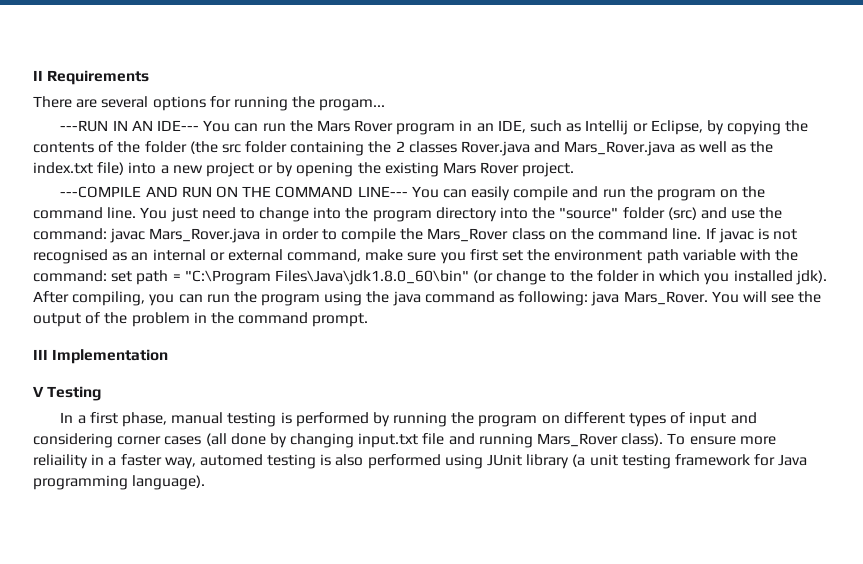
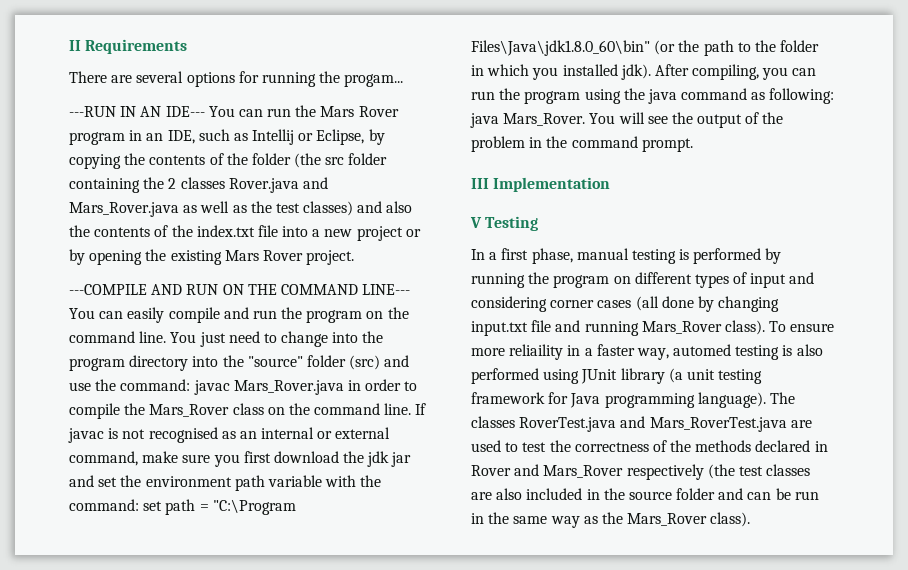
- ---RUN IN AN IDE--- You can run the Mars Rover program in an IDE, such as Intellij or Eclipse, by copying the contents of the folder (the src folder containing the 2 classes Rover.java and Mars_Rover.java as well as the index.txt file) into a new project or by opening the existing Mars Rover project.
+ ---RUN IN AN IDE--- You can run the Mars Rover program in an IDE, such as Intellij or Eclipse, by copying the contents of the folder (the src folder containing the 2 classes Rover.java and Mars_Rover.java as well as the test classes) and also the contents of the index.txt file into a new project or by opening the existing Mars Rover project.
- If javac is not recognised as an internal or external command, make sure you first set the environment path variable with the command: set path = "C:\Program Files\Java\jdk1.8.0_60\bin" (or change to the folder in which you installed jdk).
+ If javac is not recognised as an internal or external command, make sure you first download the jdk jar and set the environment path variable with the command: set path = "C:\Program Files\Java\jdk1.8.0_60\bin" (or the path to the folder in which you installed jdk).
+ The classes RoverTest.java and Mars_RoverTest.java are used to test the correctness of the methods declared in Rover and Mars_Rover respectively (the test classes are also included in the source folder and can be run in the same way as the Mars_Rover class).

